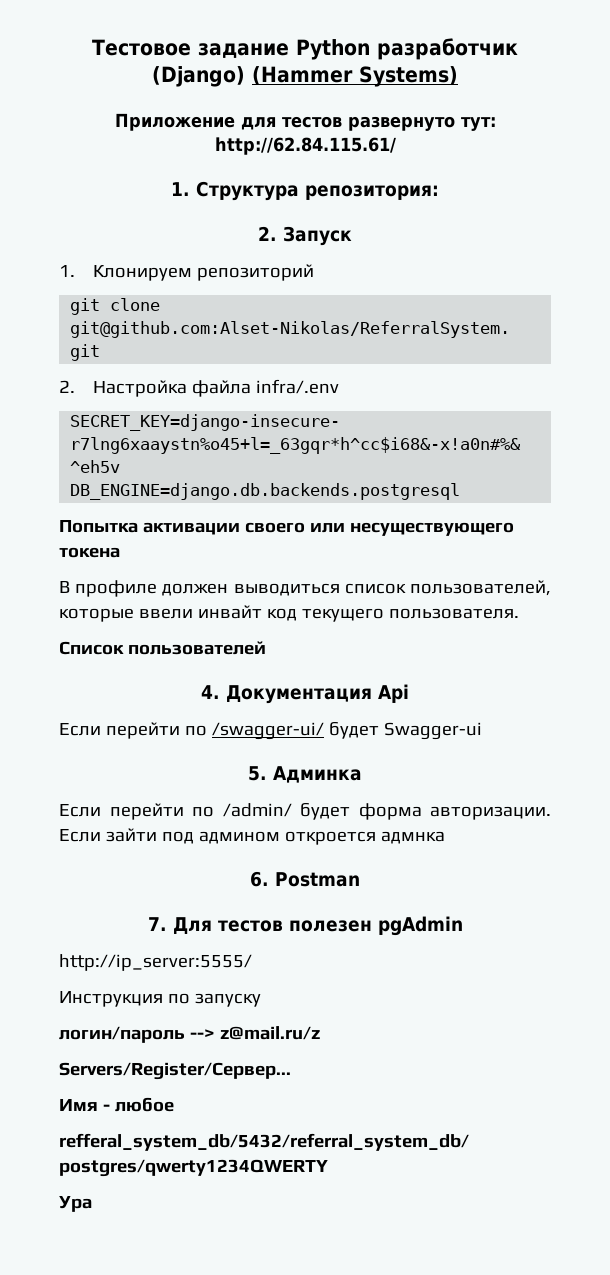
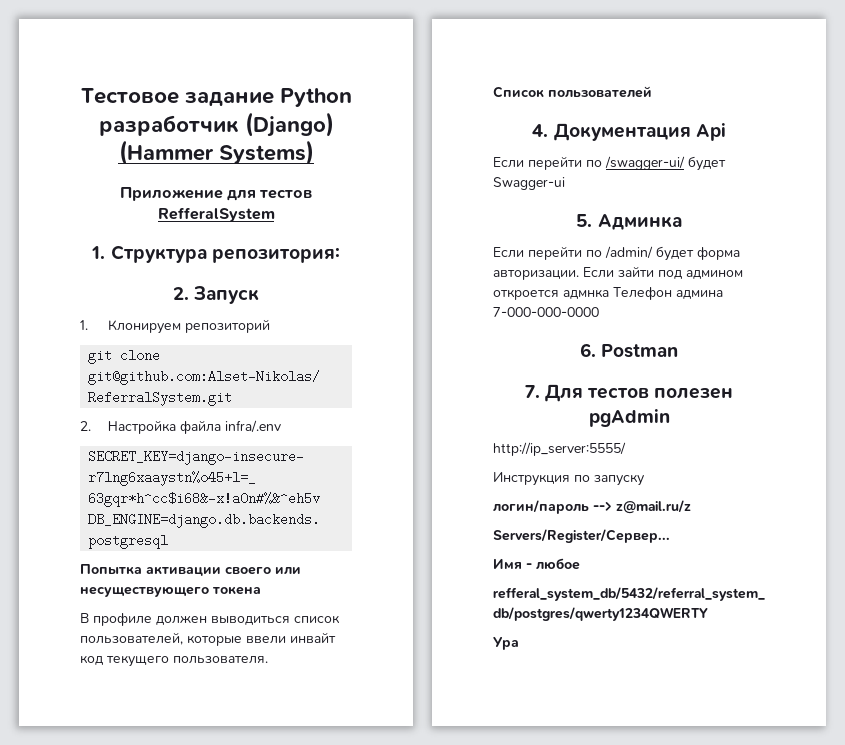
- Приложение для тестов развернуто тут: http://62.84.115.61/
+ Приложение для тестов RefferalSystem
- Если зайти под админом откроется адмнка
+ Если зайти под админом откроется адмнка Телефон админа 7-000-000-0000

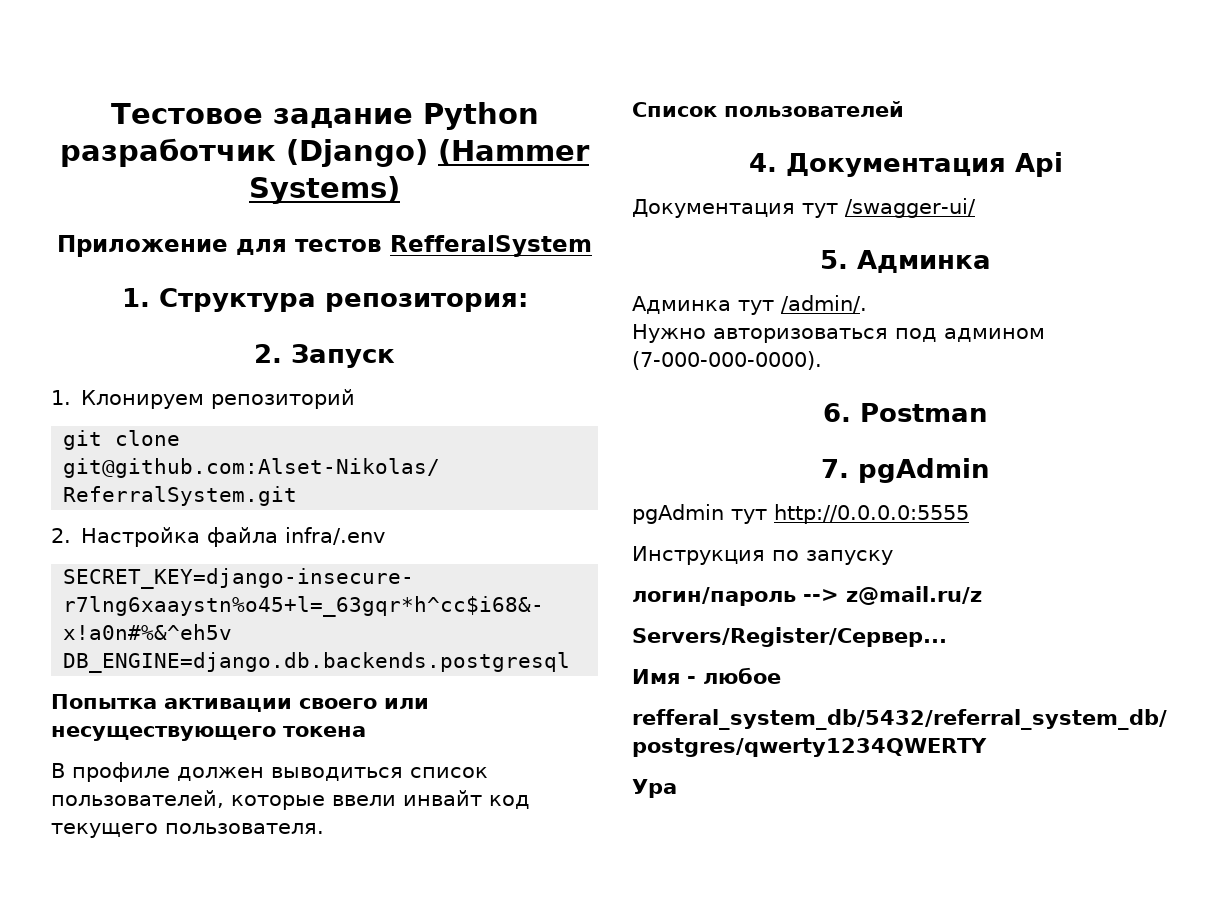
- Если перейти по /swagger-ui/ будет Swagger-ui
+ Документация тут /swagger-ui/
- Если перейти по /admin/ будет форма авторизации. Если зайти под админом откроется адмнка Телефон админа 7-000-000-0000
+ Админка тут /admin/.
+ Нужно авторизоваться под админом (7-000-000-0000).
  6. Postman
- 7. Для тестов полезен pgAdmin
- http://ip_server:5555/
+ 7. pgAdmin
+ pgAdmin тут http://0.0.0.0:5555

